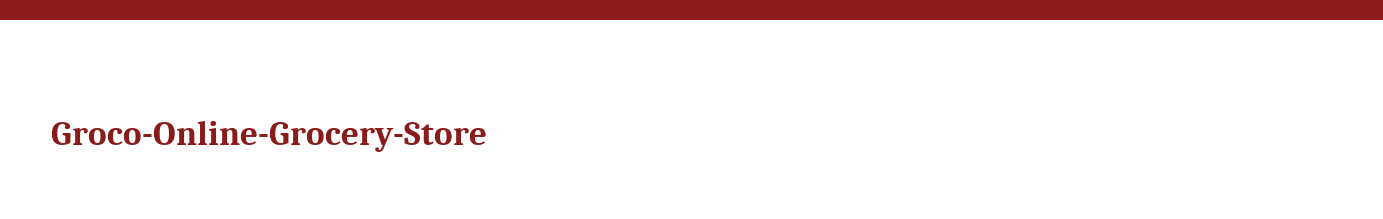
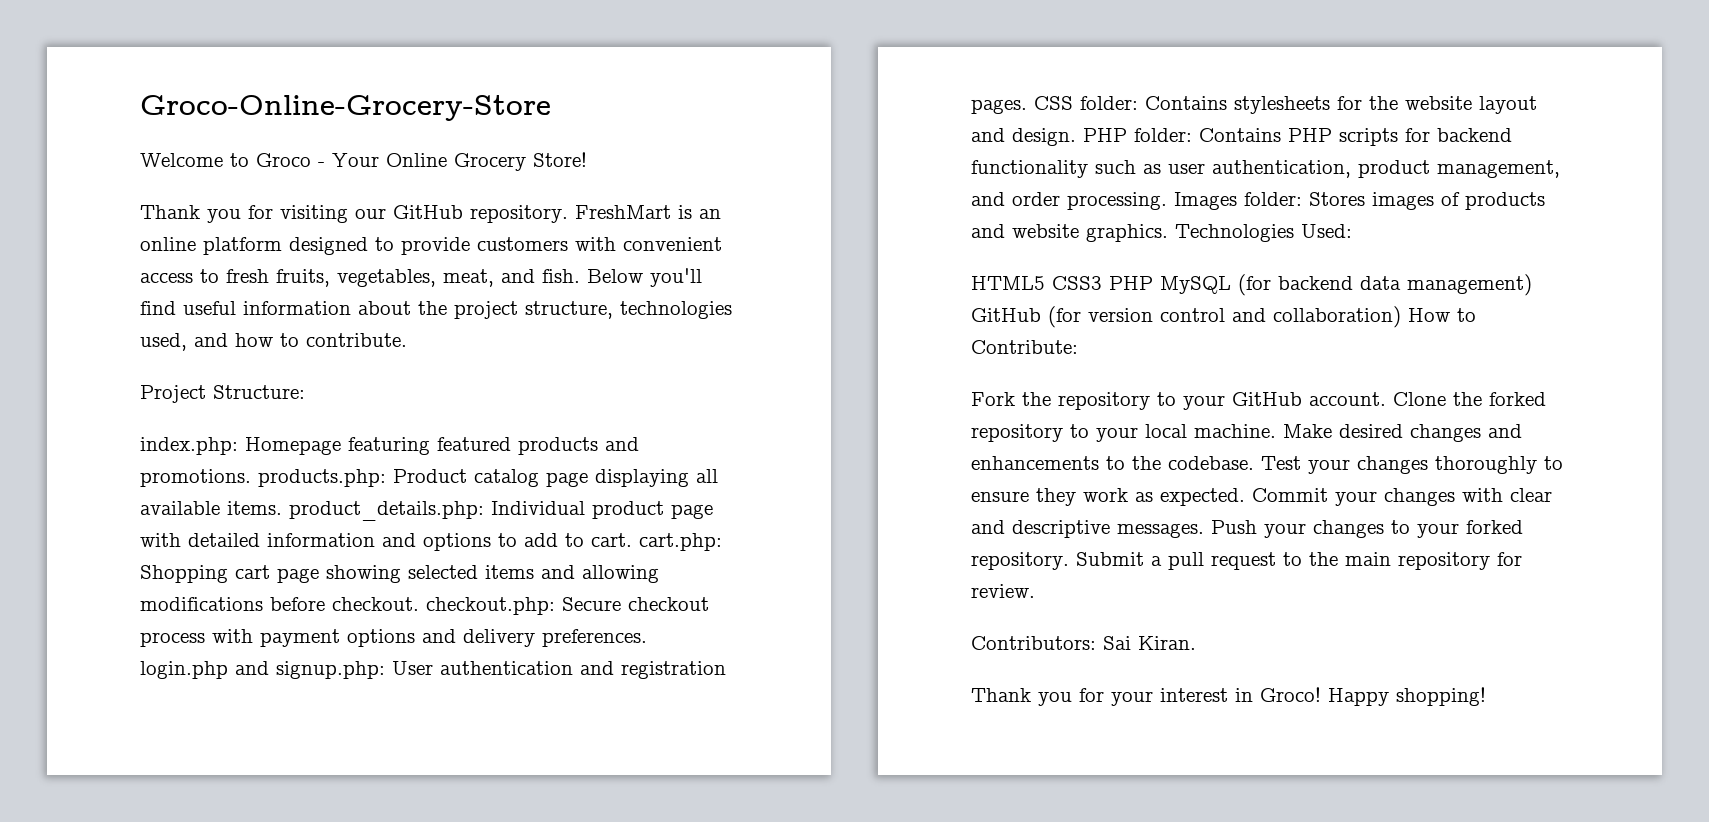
+ Welcome to Groco - Your Online Grocery Store!
+ Thank you for visiting our GitHub repository. FreshMart is an online platform designed to provide customers with convenient access to fresh fruits, vegetables, meat, and fish. Below you'll find useful information about the project structure, technologies used, and how to contribute.
+ Project Structure:
+ index.php: Homepage featuring featured products and promotions. products.php: Product catalog page displaying all available items. product_details.php: Individual product page with detailed information and options to add to cart. cart.php: Shopping cart page showing selected items and allowing modifications before checkout. checkout.php: Secure checkout process with payment options and delivery preferences. login.php and signup.php: User authentication and registration pages. CSS folder: Contains stylesheets for the website layout and design. PHP folder: Contains PHP scripts for backend functionality such as user authentication, product management, and order processing. Images folder: Stores images of products and website graphics. Technologies Used:
+ HTML5 CSS3 PHP MySQL (for backend data management) GitHub (for version control and collaboration) How to Contribute:
+ Fork the repository to your GitHub account. Clone the forked repository to your local machine. Make desired changes and enhancements to the codebase. Test your changes thoroughly to ensure they work as expected. Commit your changes with clear and descriptive messages. Push your changes to your forked repository. Submit a pull request to the main repository for review.
+ Contributors: Sai Kiran.
+ Thank you for your interest in Groco! Happy shopping!

